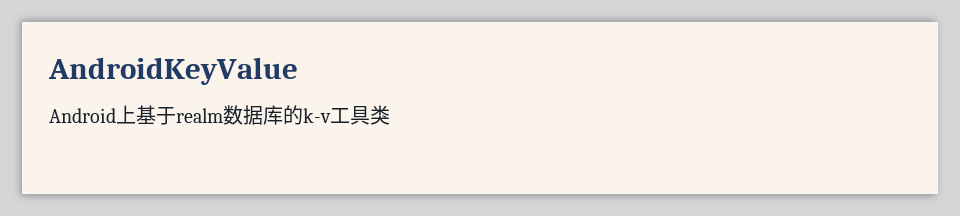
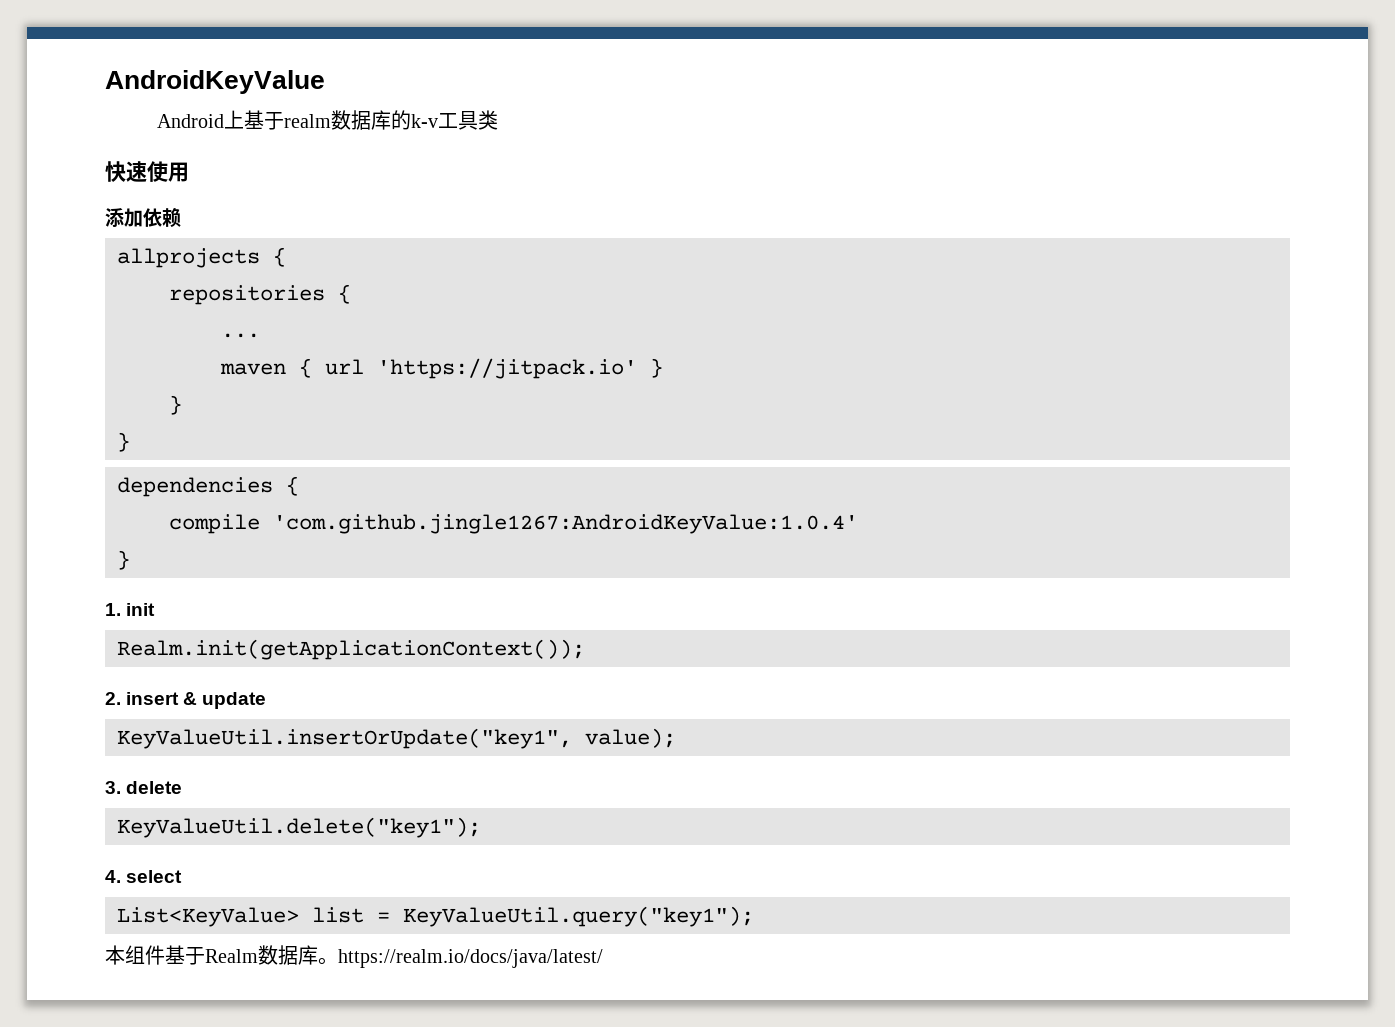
+ 快速使用
+ 添加依赖
+ allprojects {
+ repositories {
+ ...
+ maven { url 'https://jitpack.io' }
+ }
+ }
+ dependencies {
+ compile 'com.github.jingle1267:AndroidKeyValue:1.0.4'
+ }
+ 1. init
+ Realm.init(getApplicationContext());
+ 2. insert & update
+ KeyValueUtil.insertOrUpdate("key1", value);
+ 3. delete
+ KeyValueUtil.delete("key1");
+ 4. select
+ List<KeyValue> list = KeyValueUtil.query("key1");
+ 本组件基于Realm数据库。https://realm.io/docs/java/latest/

